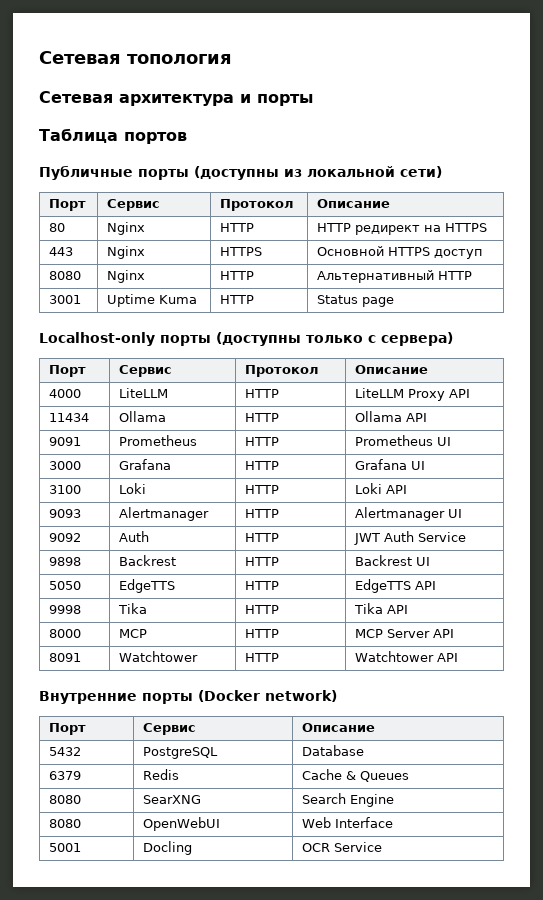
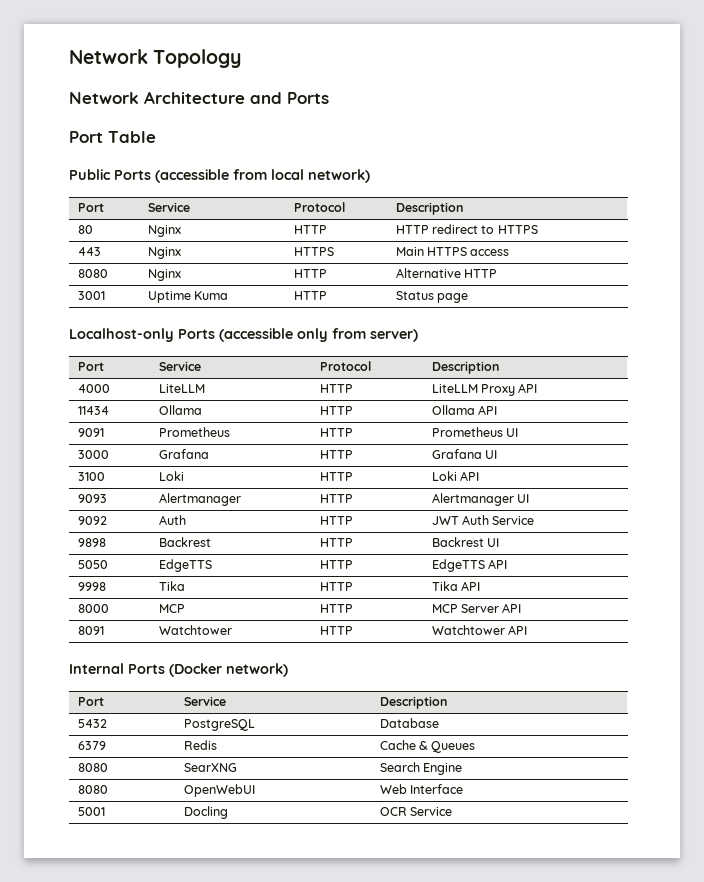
- Сетевая топология
- Сетевая архитектура и порты
- Таблица портов
- Публичные порты (доступны из локальной сети)
- Порт | Сервис | Протокол | Описание
+ Network Topology
+ Network Architecture and Ports
+ Port Table
+ Public Ports (accessible from local network)
+ Port | Service | Protocol | Description
- 80 | Nginx | HTTP | HTTP редирект на HTTPS
+ 80 | Nginx | HTTP | HTTP redirect to HTTPS
- 443 | Nginx | HTTPS | Основной HTTPS доступ
+ 443 | Nginx | HTTPS | Main HTTPS access
- 8080 | Nginx | HTTP | Альтернативный HTTP
+ 8080 | Nginx | HTTP | Alternative HTTP
- Localhost-only порты (доступны только с сервера)
- Порт | Сервис | Протокол | Описание
+ Localhost-only Ports (accessible only from server)
+ Port | Service | Protocol | Description
- Внутренние порты (Docker network)
+ Internal Ports (Docker network)
- Порт | Сервис | Описание
+ Port | Service | Description

